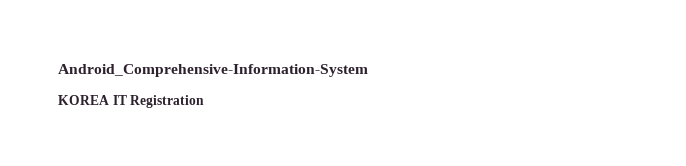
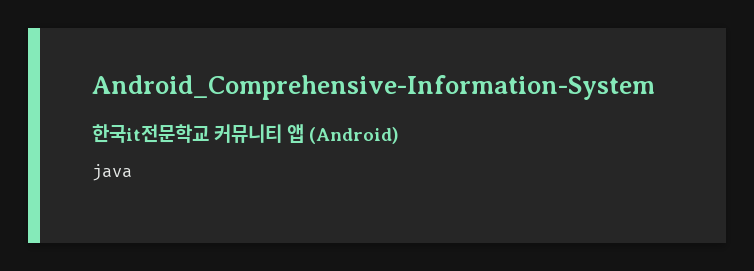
- KOREA IT Registration
+ 한국it전문학교 커뮤니티 앱 (Android)
+ java

